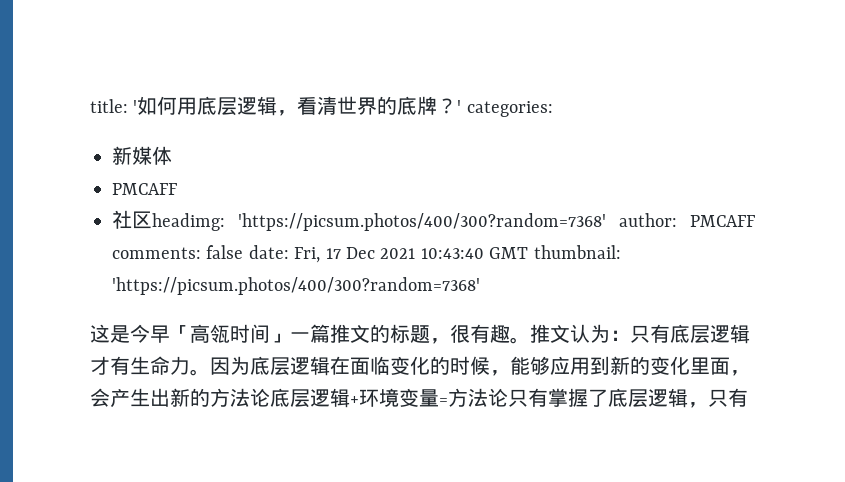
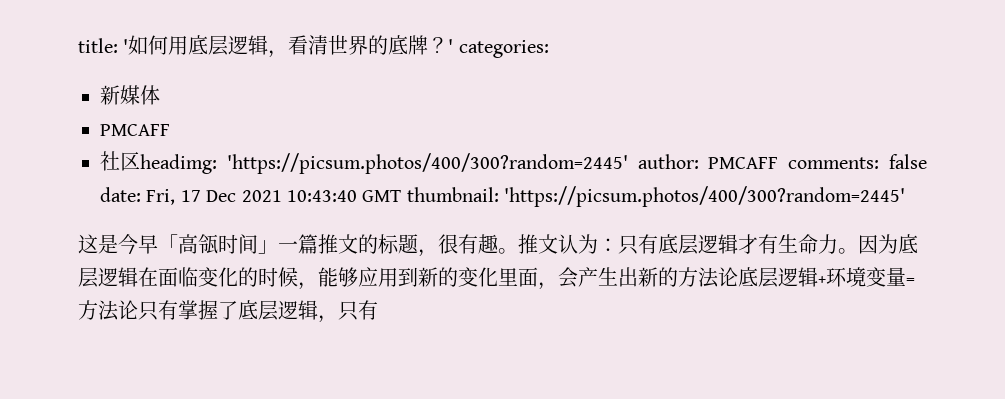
- 社区headimg: 'https://picsum.photos/400/300?random=7368' author: PMCAFF comments: false date: Fri, 17 Dec 2021 10:43:40 GMT thumbnail: 'https://picsum.photos/400/300?random=7368'
+ 社区headimg: 'https://picsum.photos/400/300?random=2445' author: PMCAFF comments: false date: Fri, 17 Dec 2021 10:43:40 GMT thumbnail: 'https://picsum.photos/400/300?random=2445'

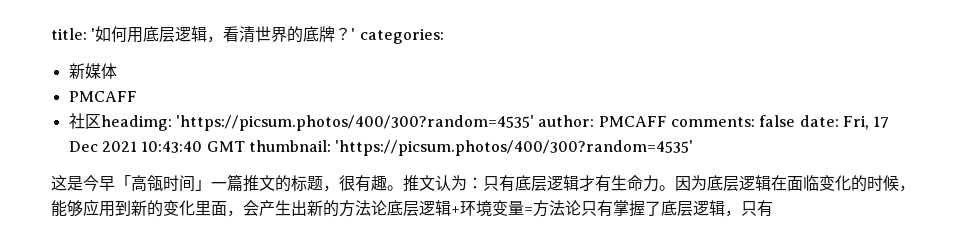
- 社区headimg: 'https://picsum.photos/400/300?random=2445' author: PMCAFF comments: false date: Fri, 17 Dec 2021 10:43:40 GMT thumbnail: 'https://picsum.photos/400/300?random=2445'
+ 社区headimg: 'https://picsum.photos/400/300?random=4535' author: PMCAFF comments: false date: Fri, 17 Dec 2021 10:43:40 GMT thumbnail: 'https://picsum.photos/400/300?random=4535'

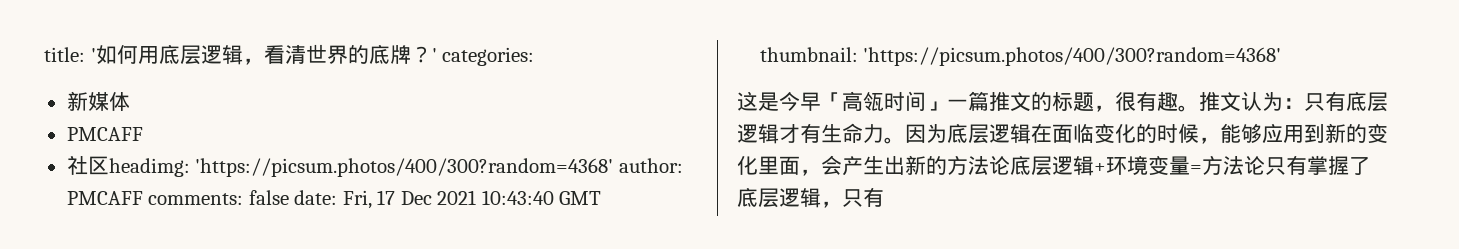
- 社区headimg: 'https://picsum.photos/400/300?random=4535' author: PMCAFF comments: false date: Fri, 17 Dec 2021 10:43:40 GMT thumbnail: 'https://picsum.photos/400/300?random=4535'
+ 社区headimg: 'https://picsum.photos/400/300?random=4368' author: PMCAFF comments: false date: Fri, 17 Dec 2021 10:43:40 GMT thumbnail: 'https://picsum.photos/400/300?random=4368'

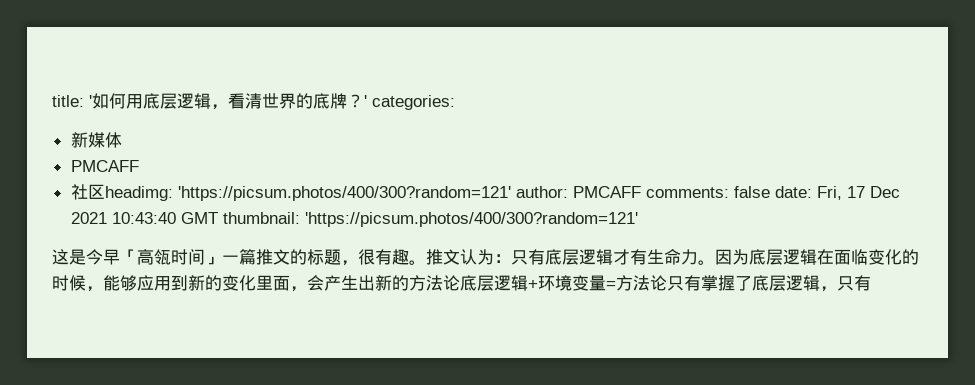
- 社区headimg: 'https://picsum.photos/400/300?random=4368' author: PMCAFF comments: false date: Fri, 17 Dec 2021 10:43:40 GMT thumbnail: 'https://picsum.photos/400/300?random=4368'
+ 社区headimg: 'https://picsum.photos/400/300?random=121' author: PMCAFF comments: false date: Fri, 17 Dec 2021 10:43:40 GMT thumbnail: 'https://picsum.photos/400/300?random=121'

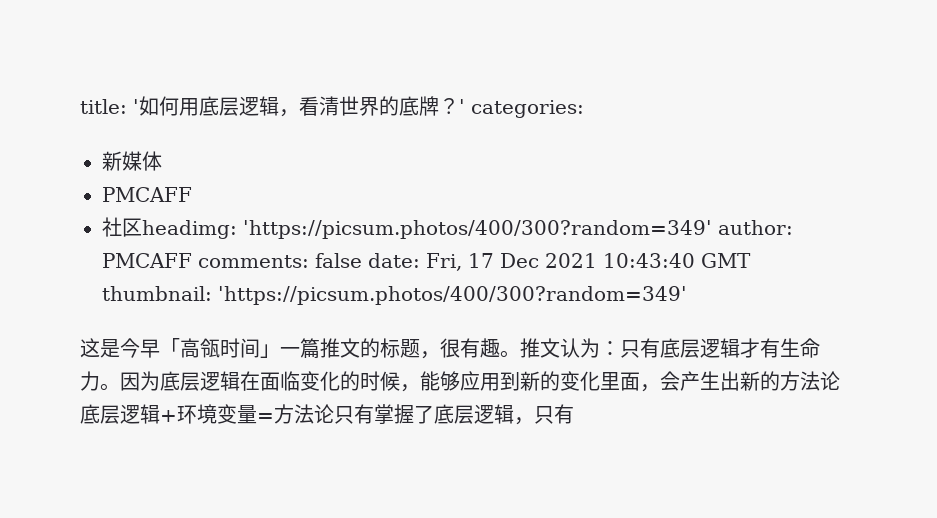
- 社区headimg: 'https://picsum.photos/400/300?random=121' author: PMCAFF comments: false date: Fri, 17 Dec 2021 10:43:40 GMT thumbnail: 'https://picsum.photos/400/300?random=121'
+ 社区headimg: 'https://picsum.photos/400/300?random=349' author: PMCAFF comments: false date: Fri, 17 Dec 2021 10:43:40 GMT thumbnail: 'https://picsum.photos/400/300?random=349'

